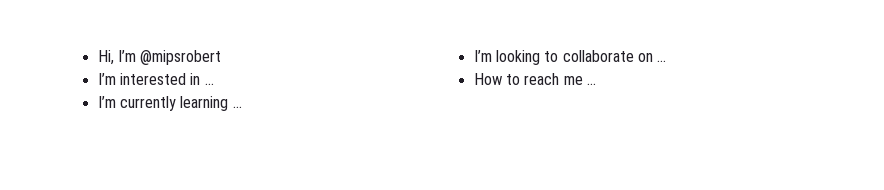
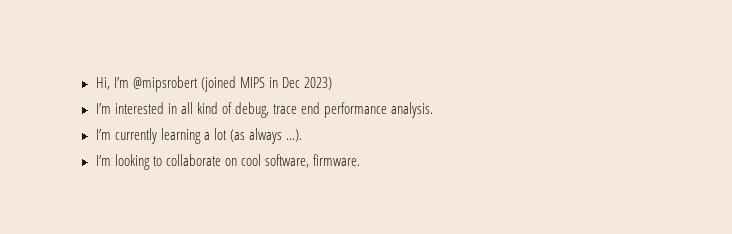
- Hi, I’m @mipsrobert
- I’m interested in ...
- I’m currently learning ...
+ Hi, I’m @mipsrobert (joined MIPS in Dec 2023)
+ I’m interested in all kind of debug, trace end performance analysis.
+ I’m currently learning a lot (as always ...).
- I’m looking to collaborate on ...
- How to reach me ...
+ I’m looking to collaborate on cool software, firmware.

